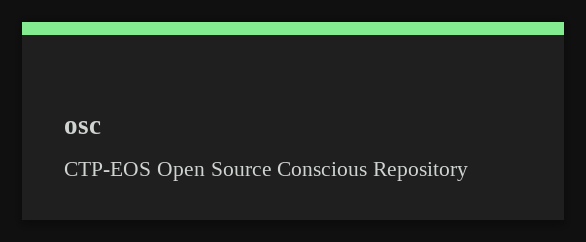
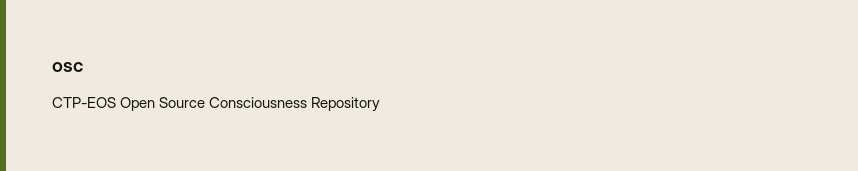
- CTP-EOS Open Source Conscious Repository
+ CTP-EOS Open Source Consciousness Repository

